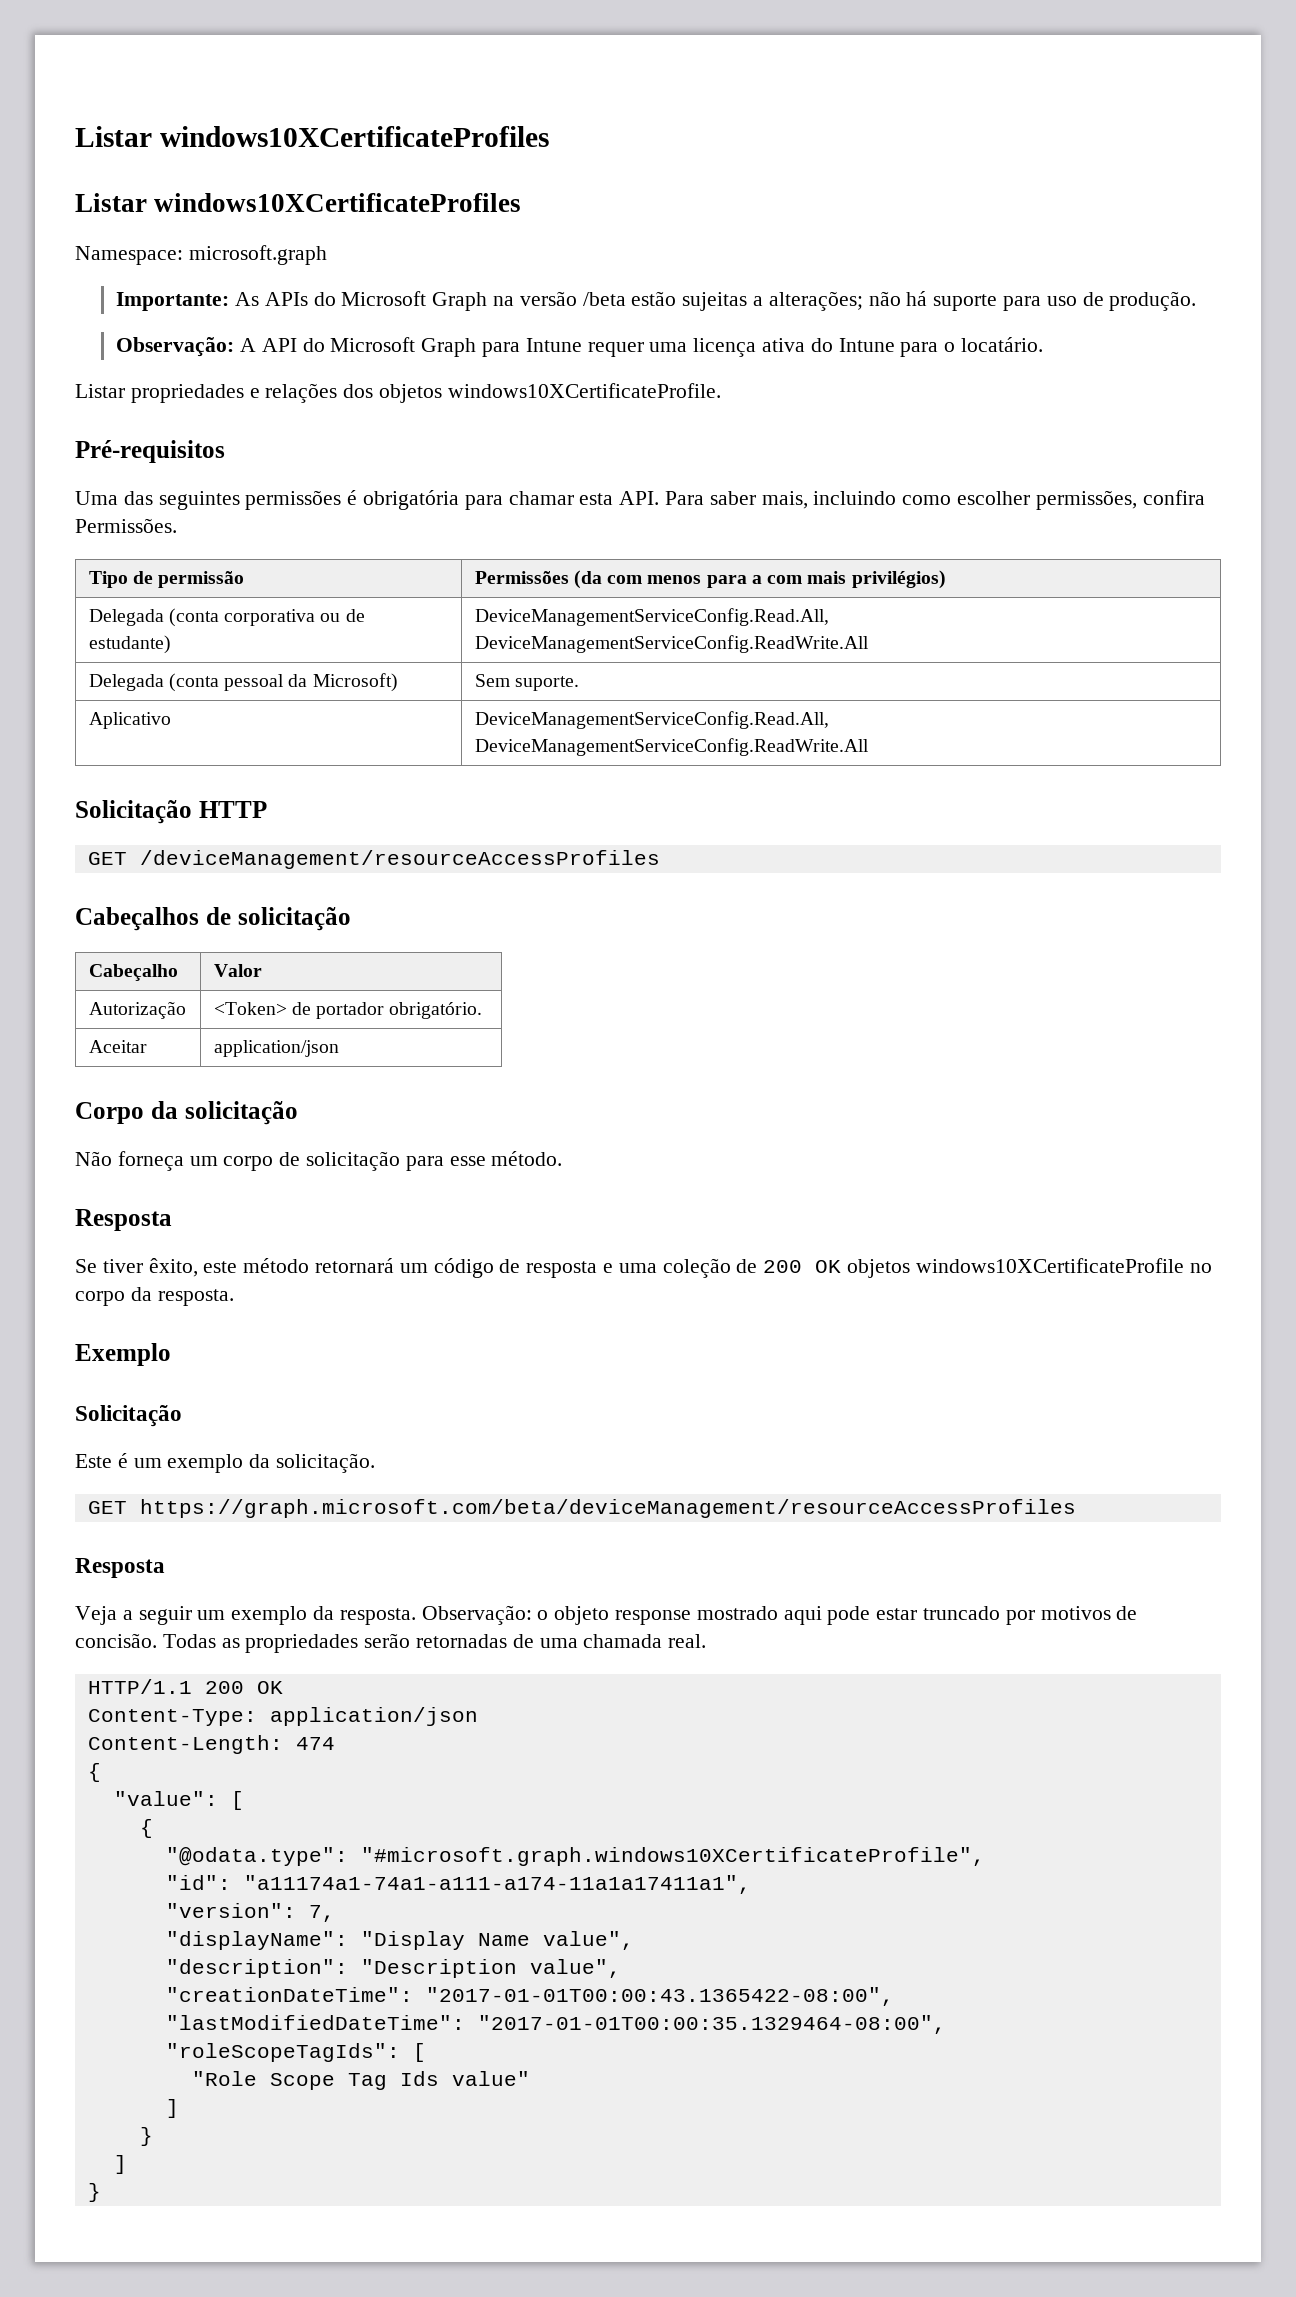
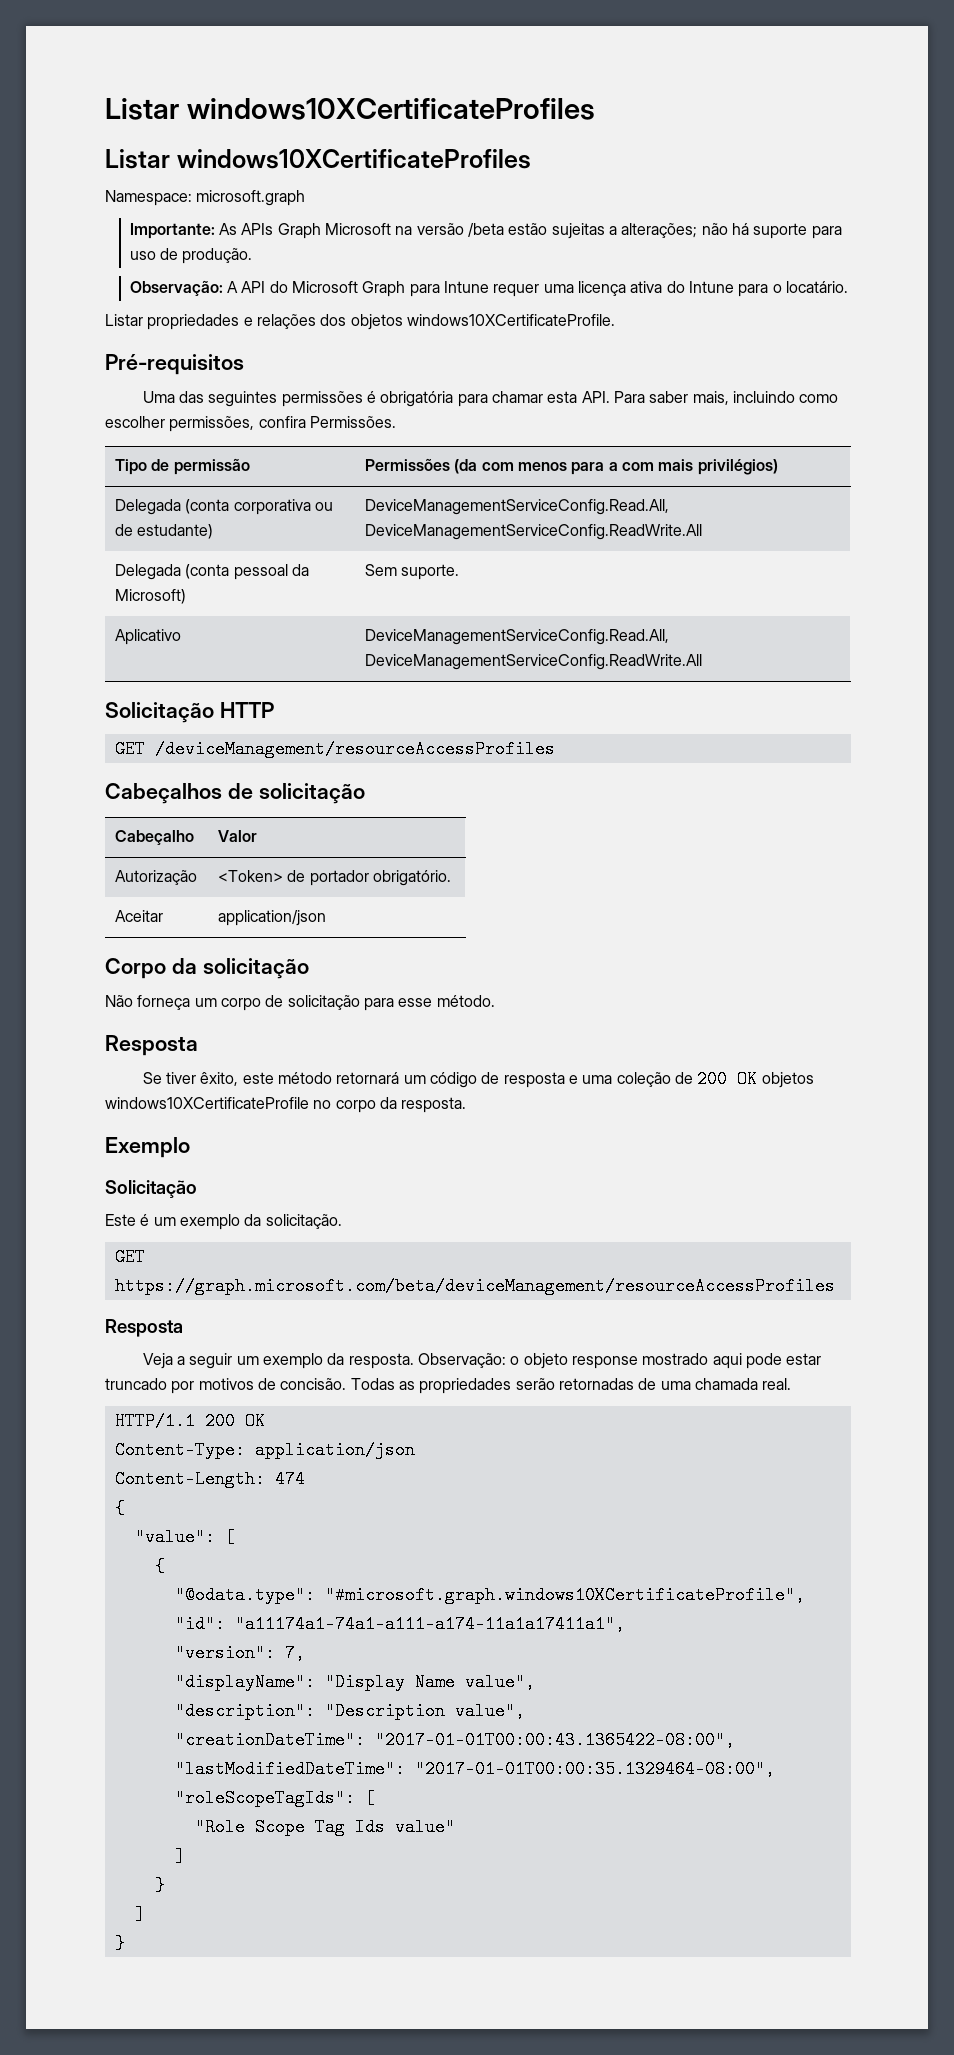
- Importante: As APIs do Microsoft Graph na versão /beta estão sujeitas a alterações; não há suporte para uso de produção.
+ Importante: As APIs Graph Microsoft na versão /beta estão sujeitas a alterações; não há suporte para uso de produção.

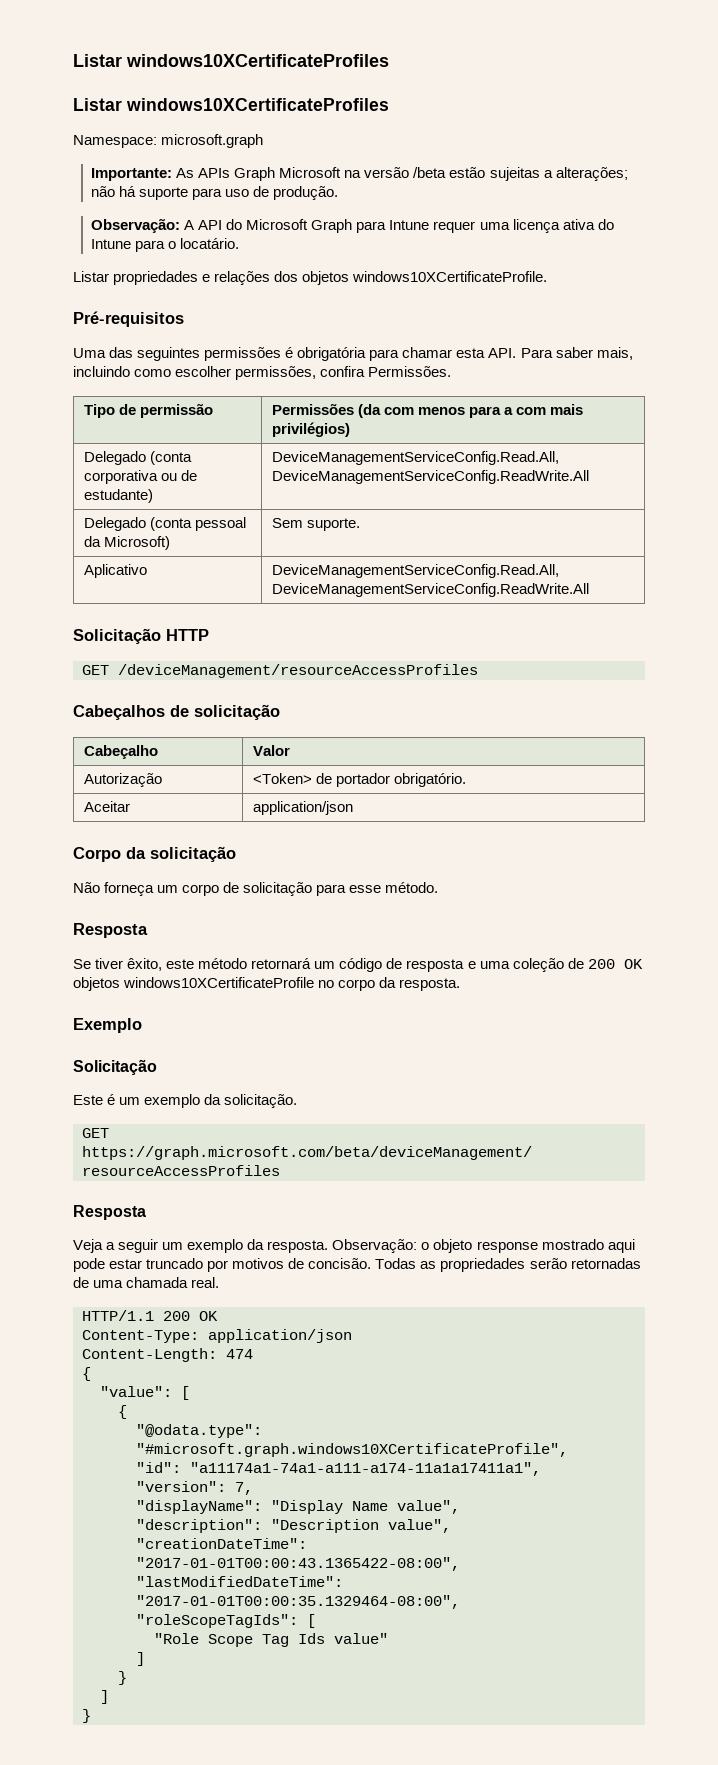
- Delegada (conta corporativa ou de estudante) | DeviceManagementServiceConfig.Read.All, DeviceManagementServiceConfig.ReadWrite.All
+ Delegado (conta corporativa ou de estudante) | DeviceManagementServiceConfig.Read.All, DeviceManagementServiceConfig.ReadWrite.All
- Delegada (conta pessoal da Microsoft) | Sem suporte.
+ Delegado (conta pessoal da Microsoft) | Sem suporte.

